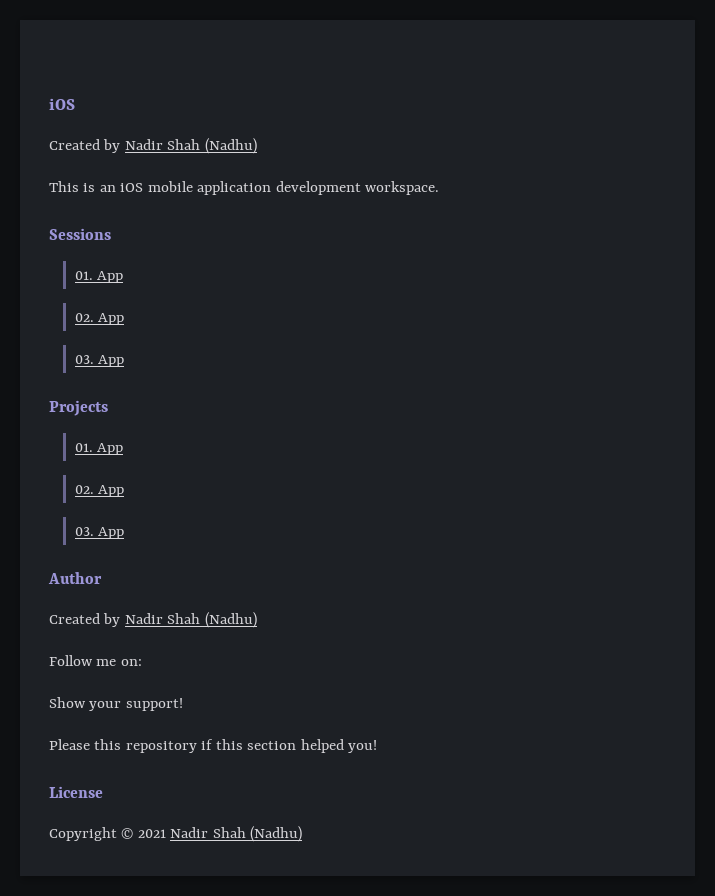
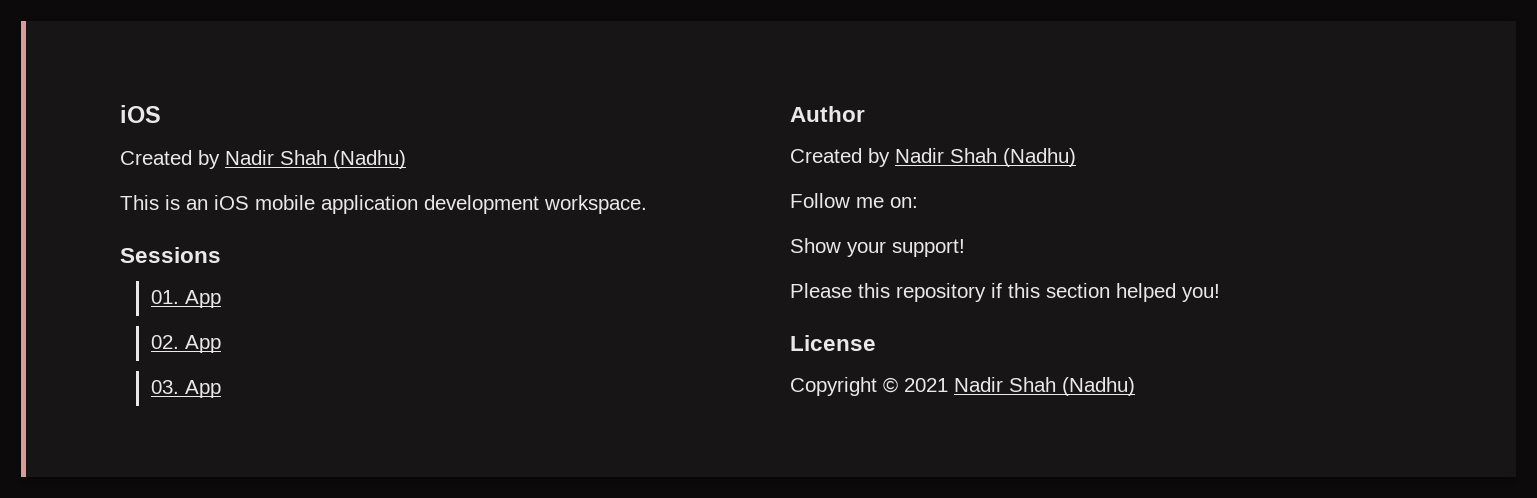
- Projects
- 01. App
- 02. App
- 03. App

